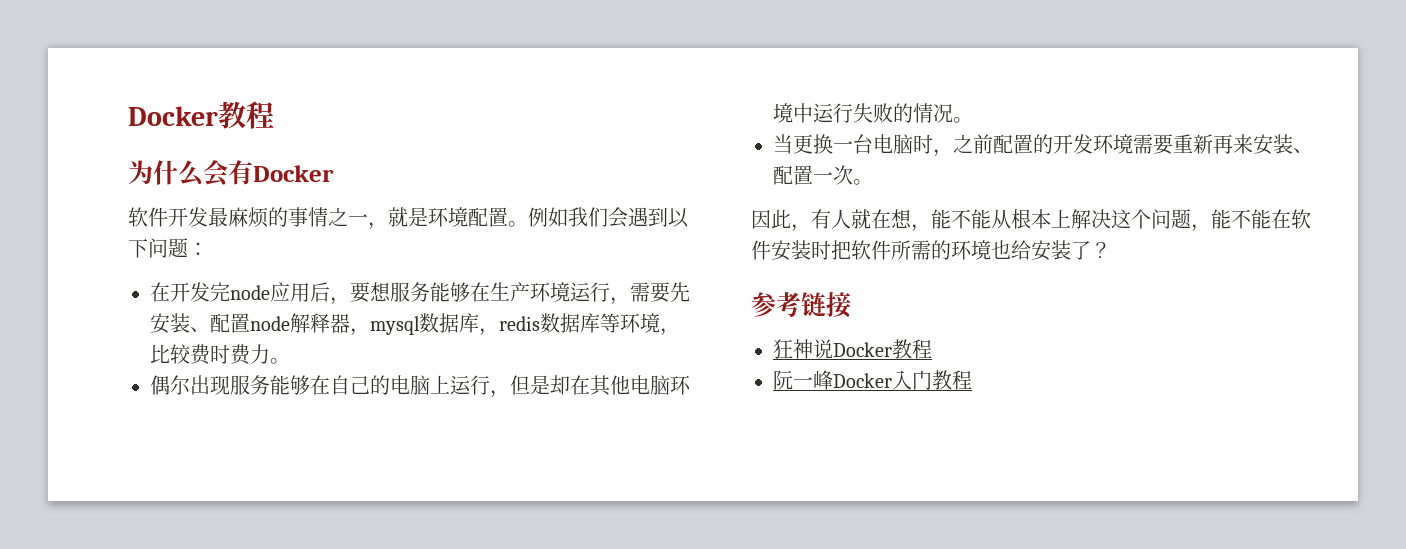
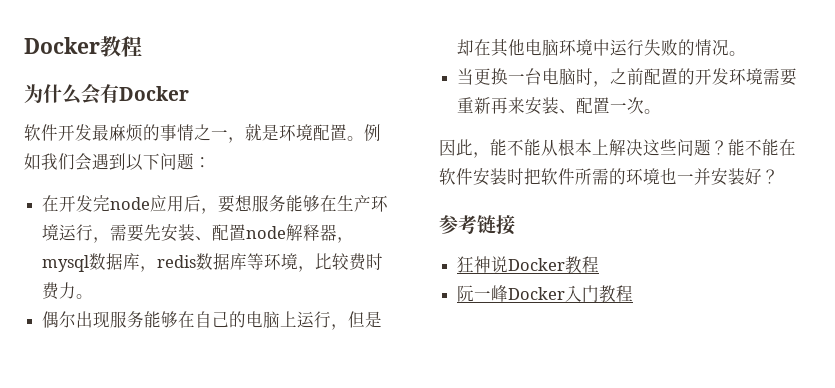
- 因此，有人就在想，能不能从根本上解决这个问题，能不能在软件安装时把软件所需的环境也给安装了？
+ 因此，能不能从根本上解决这些问题？能不能在软件安装时把软件所需的环境也一并安装好？

